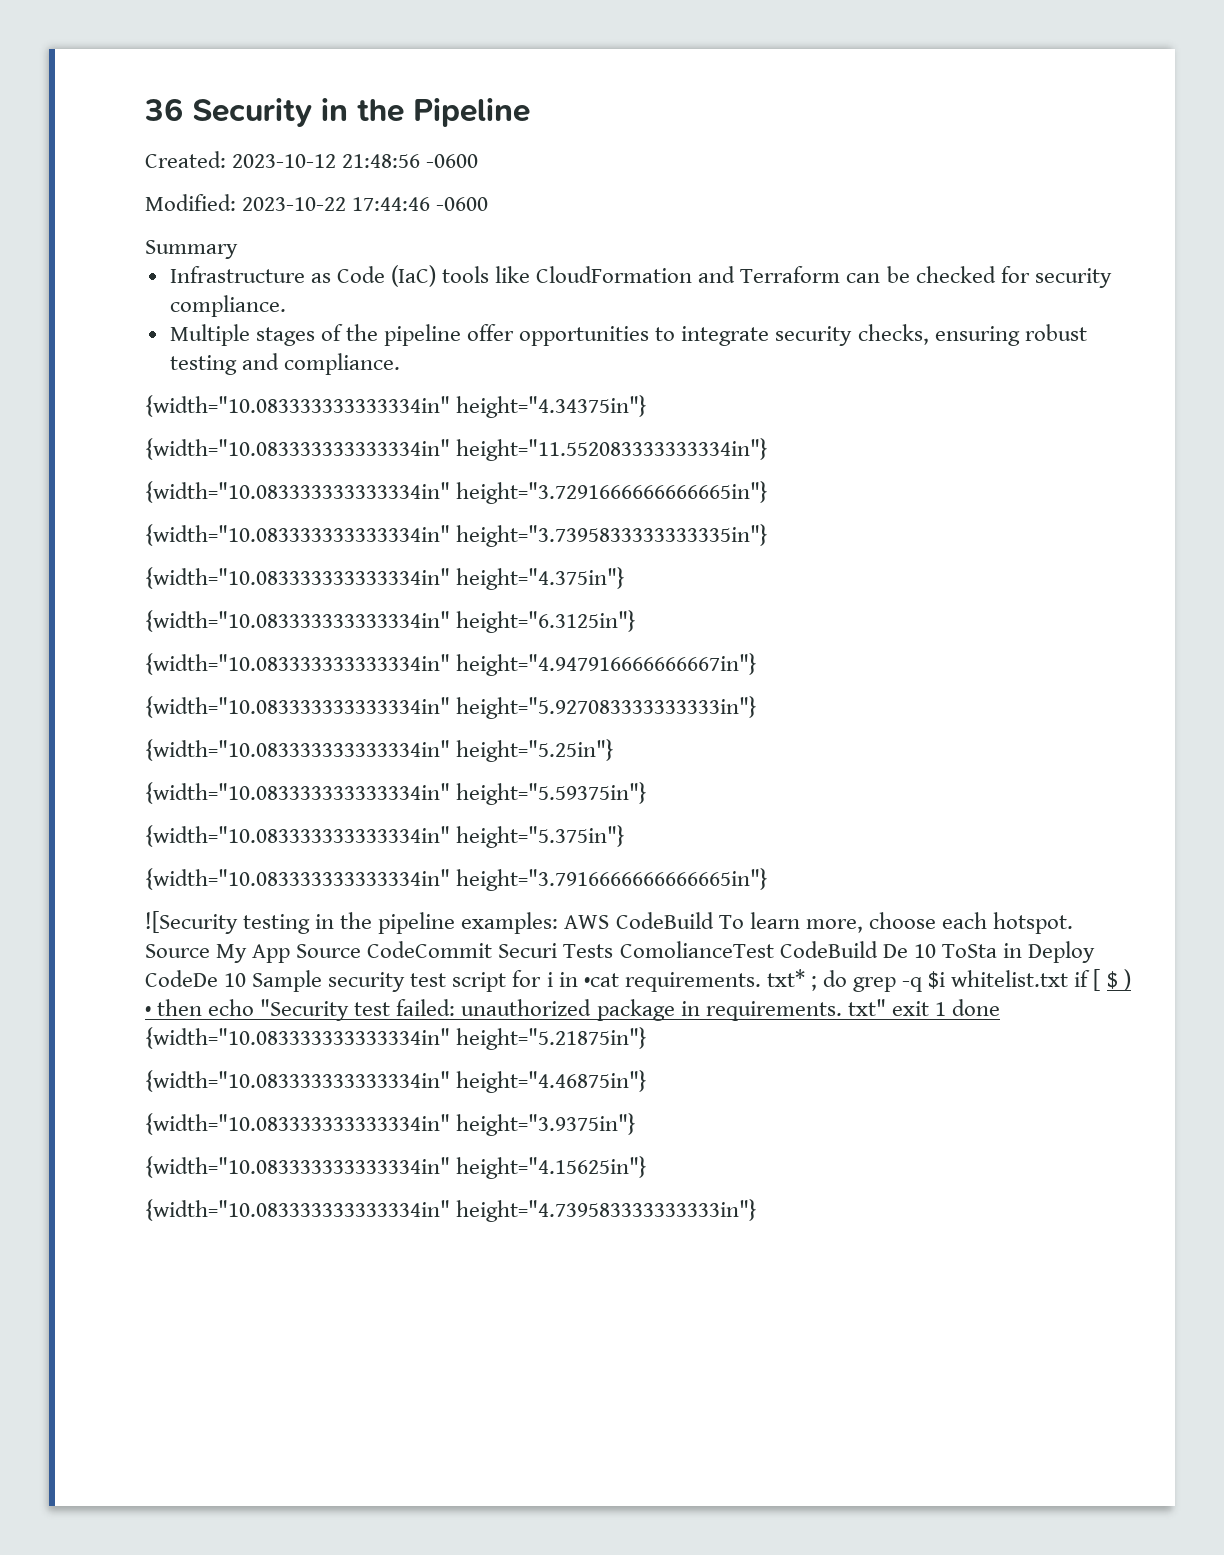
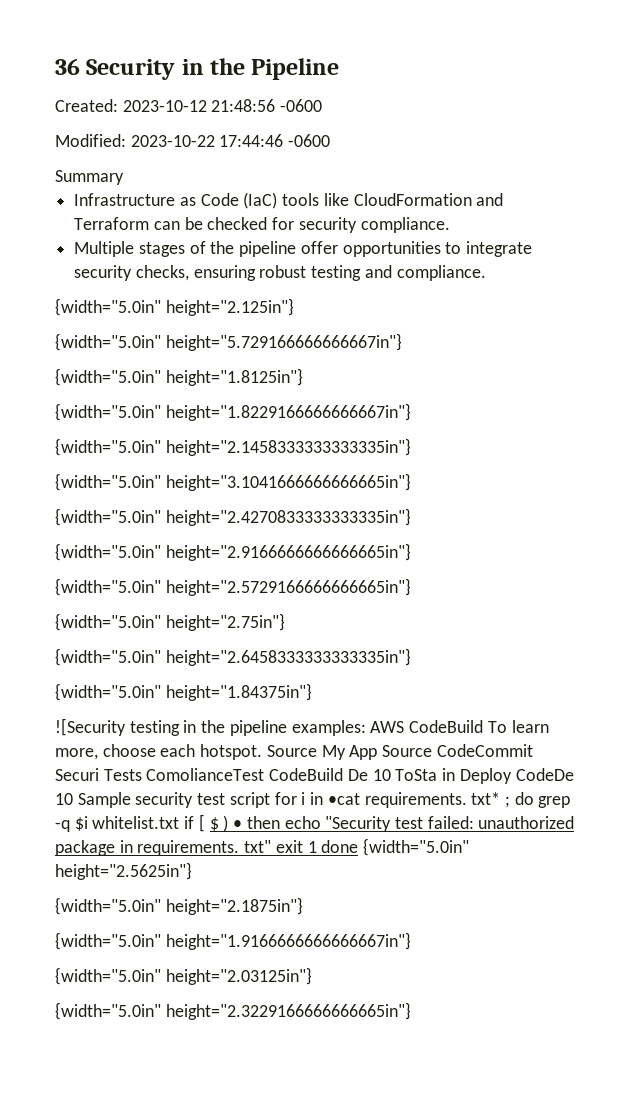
- {width="10.083333333333334in" height="4.34375in"}
- {width="10.083333333333334in" height="11.552083333333334in"}
- {width="10.083333333333334in" height="3.7291666666666665in"}
- {width="10.083333333333334in" height="3.7395833333333335in"}
- {width="10.083333333333334in" height="4.375in"}
- {width="10.083333333333334in" height="6.3125in"}
- {width="10.083333333333334in" height="4.947916666666667in"}
- {width="10.083333333333334in" height="5.927083333333333in"}
- {width="10.083333333333334in" height="5.25in"}
- {width="10.083333333333334in" height="5.59375in"}
- {width="10.083333333333334in" height="5.375in"}
- {width="10.083333333333334in" height="3.7916666666666665in"}
+ {width="5.0in" height="2.125in"}
+ {width="5.0in" height="5.729166666666667in"}
+ {width="5.0in" height="1.8125in"}
+ {width="5.0in" height="1.8229166666666667in"}
+ {width="5.0in" height="2.1458333333333335in"}
+ {width="5.0in" height="3.1041666666666665in"}
+ {width="5.0in" height="2.4270833333333335in"}
+ {width="5.0in" height="2.9166666666666665in"}
+ {width="5.0in" height="2.5729166666666665in"}
+ {width="5.0in" height="2.75in"}
+ {width="5.0in" height="2.6458333333333335in"}
+ {width="5.0in" height="1.84375in"}
- Source My App Source CodeCommit Securi Tests ComolianceTest CodeBuild De 10 ToSta in Deploy CodeDe 10 Sample security test script for i in •cat requirements. txt* ; do grep -q $i whitelist.txt if [ $ ) • then echo "Security test failed: unauthorized package in requirements. txt" exit 1 done {width="10.083333333333334in" height="5.21875in"}
- {width="10.083333333333334in" height="4.46875in"}
- {width="10.083333333333334in" height="3.9375in"}
- {width="10.083333333333334in" height="4.15625in"}
- {width="10.083333333333334in" height="4.739583333333333in"}
+ Source My App Source CodeCommit Securi Tests ComolianceTest CodeBuild De 10 ToSta in Deploy CodeDe 10 Sample security test script for i in •cat requirements. txt* ; do grep -q $i whitelist.txt if [ $ ) • then echo "Security test failed: unauthorized package in requirements. txt" exit 1 done {width="5.0in" height="2.5625in"}
+ {width="5.0in" height="2.1875in"}
+ {width="5.0in" height="1.9166666666666667in"}
+ {width="5.0in" height="2.03125in"}
+ {width="5.0in" height="2.3229166666666665in"}

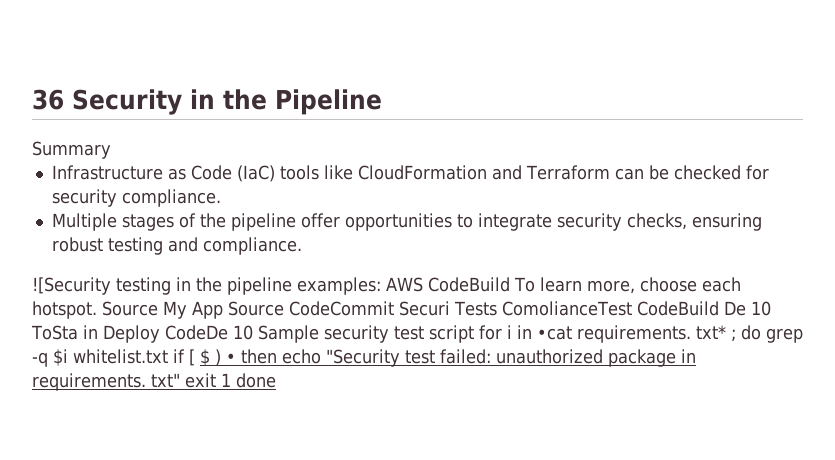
- Created: 2023-10-12 21:48:56 -0600
- Modified: 2023-10-22 17:44:46 -0600
- {width="5.0in" height="2.125in"}
- {width="5.0in" height="5.729166666666667in"}
- {width="5.0in" height="1.8125in"}
- {width="5.0in" height="1.8229166666666667in"}
- {width="5.0in" height="2.1458333333333335in"}
- {width="5.0in" height="3.1041666666666665in"}
- {width="5.0in" height="2.4270833333333335in"}
- {width="5.0in" height="2.9166666666666665in"}
- {width="5.0in" height="2.5729166666666665in"}
- {width="5.0in" height="2.75in"}
- {width="5.0in" height="2.6458333333333335in"}
- {width="5.0in" height="1.84375in"}
- Source My App Source CodeCommit Securi Tests ComolianceTest CodeBuild De 10 ToSta in Deploy CodeDe 10 Sample security test script for i in •cat requirements. txt* ; do grep -q $i whitelist.txt if [ $ ) • then echo "Security test failed: unauthorized package in requirements. txt" exit 1 done {width="5.0in" height="2.5625in"}
- {width="5.0in" height="2.1875in"}
- {width="5.0in" height="1.9166666666666667in"}
- {width="5.0in" height="2.03125in"}
- {width="5.0in" height="2.3229166666666665in"}
+ Source My App Source CodeCommit Securi Tests ComolianceTest CodeBuild De 10 ToSta in Deploy CodeDe 10 Sample security test script for i in •cat requirements. txt* ; do grep -q $i whitelist.txt if [ $ ) • then echo "Security test failed: unauthorized package in requirements. txt" exit 1 done

